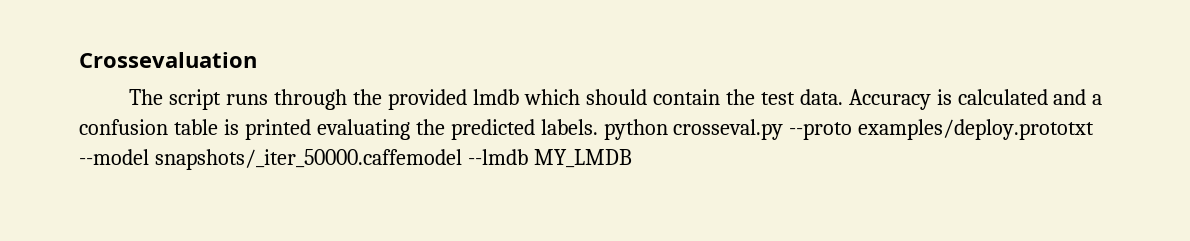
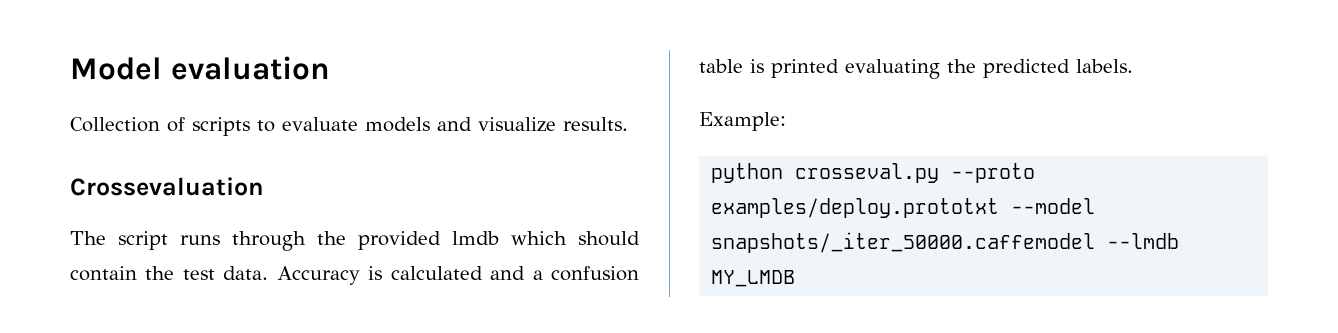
+ Model evaluation
+ Collection of scripts to evaluate models and visualize results.
- Accuracy is calculated and a confusion table is printed evaluating the predicted labels. python crosseval.py --proto examples/deploy.prototxt --model snapshots/_iter_50000.caffemodel --lmdb MY_LMDB
+ Accuracy is calculated and a confusion table is printed evaluating the predicted labels.
+ Example:
+ python crosseval.py --proto examples/deploy.prototxt --model snapshots/_iter_50000.caffemodel --lmdb MY_LMDB

